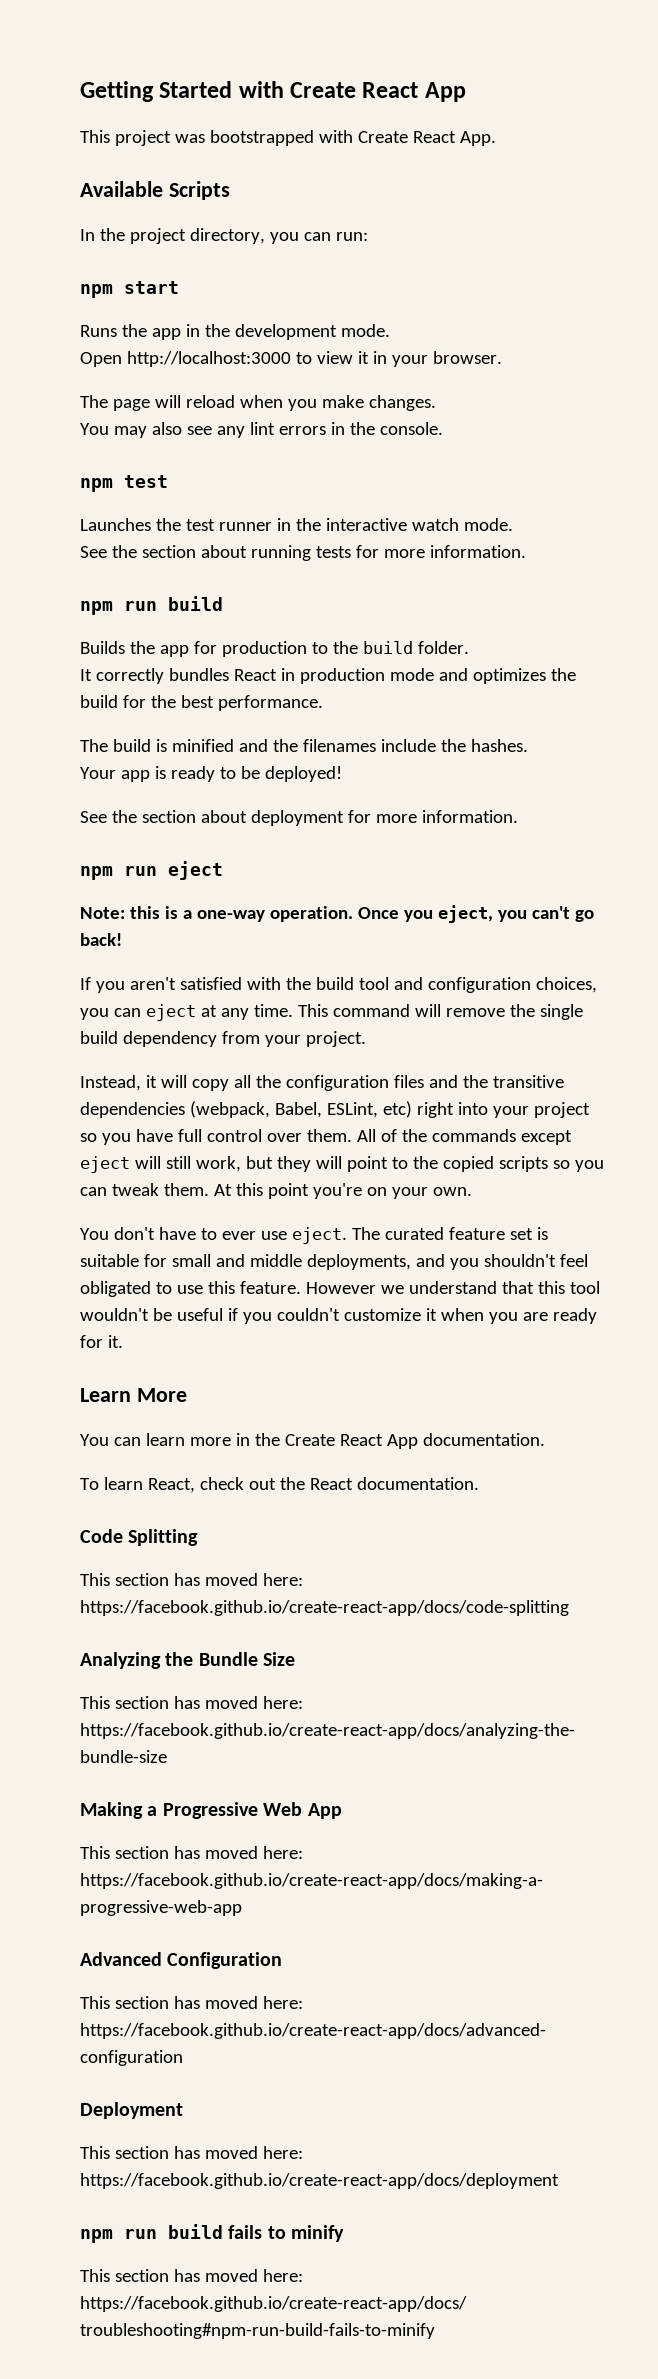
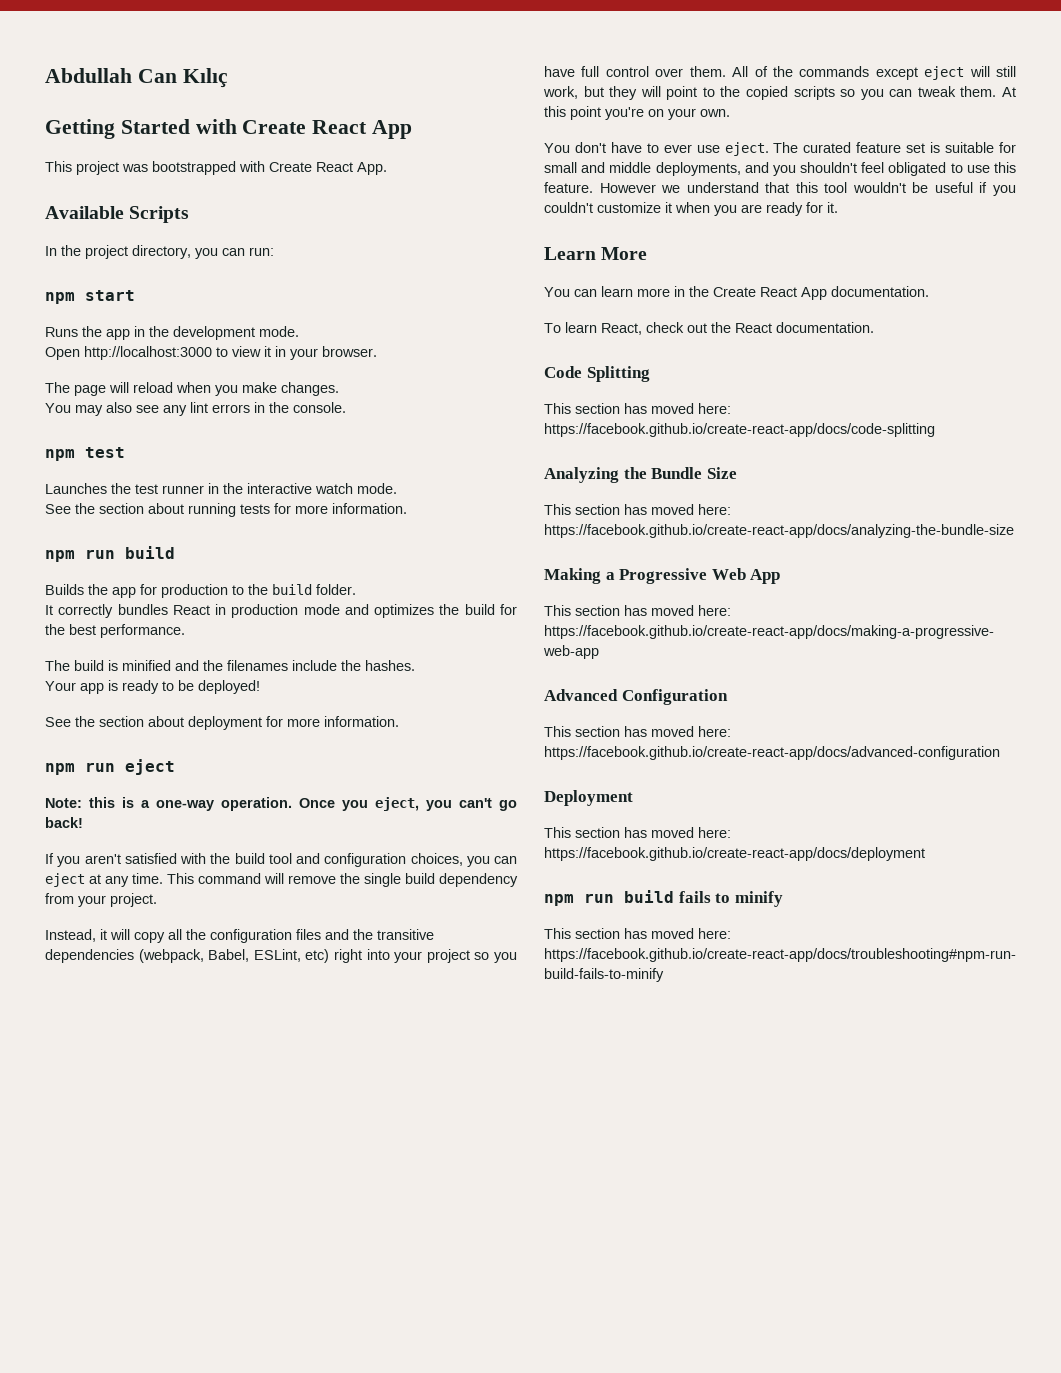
+ Abdullah Can Kılıç

